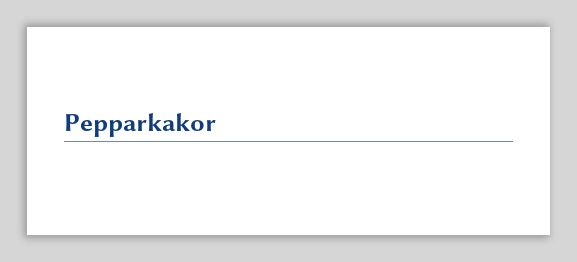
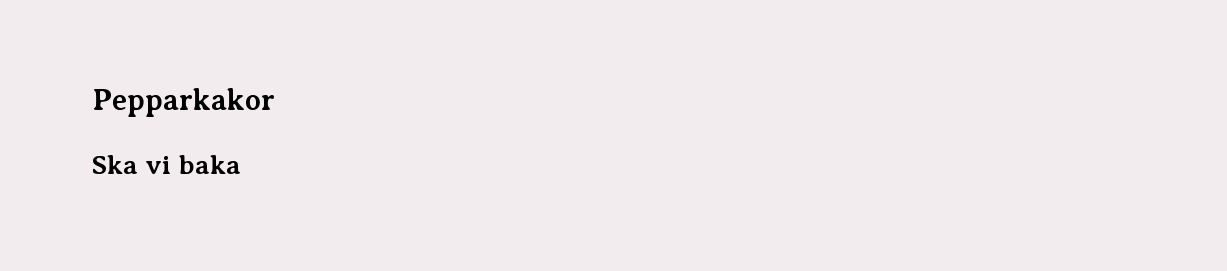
+ Ska vi baka

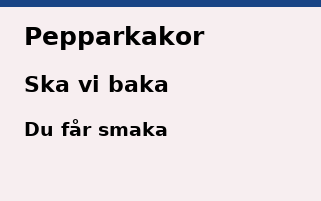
+ Du får smaka

